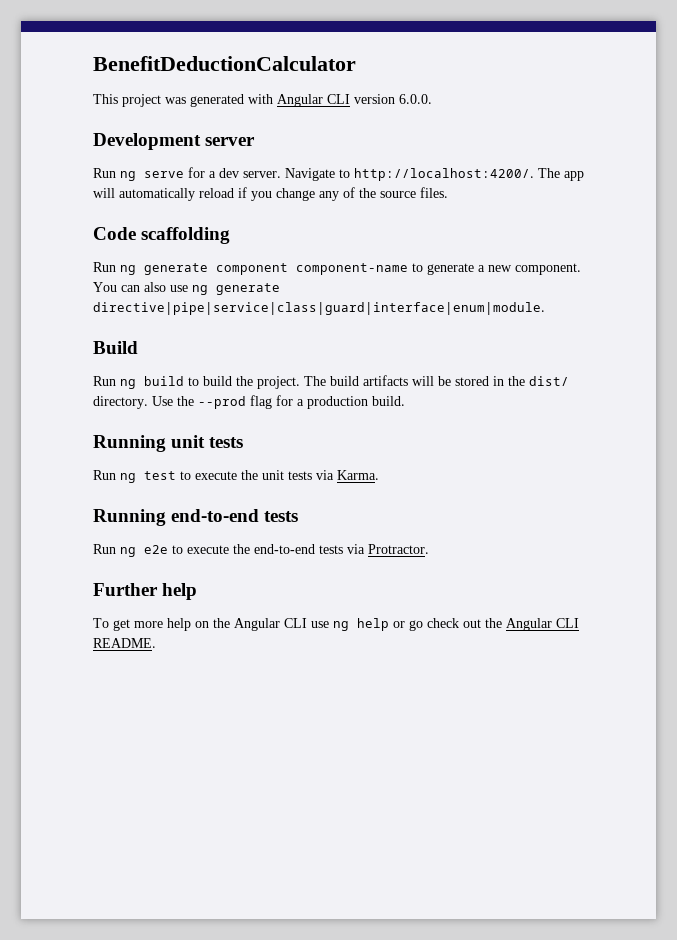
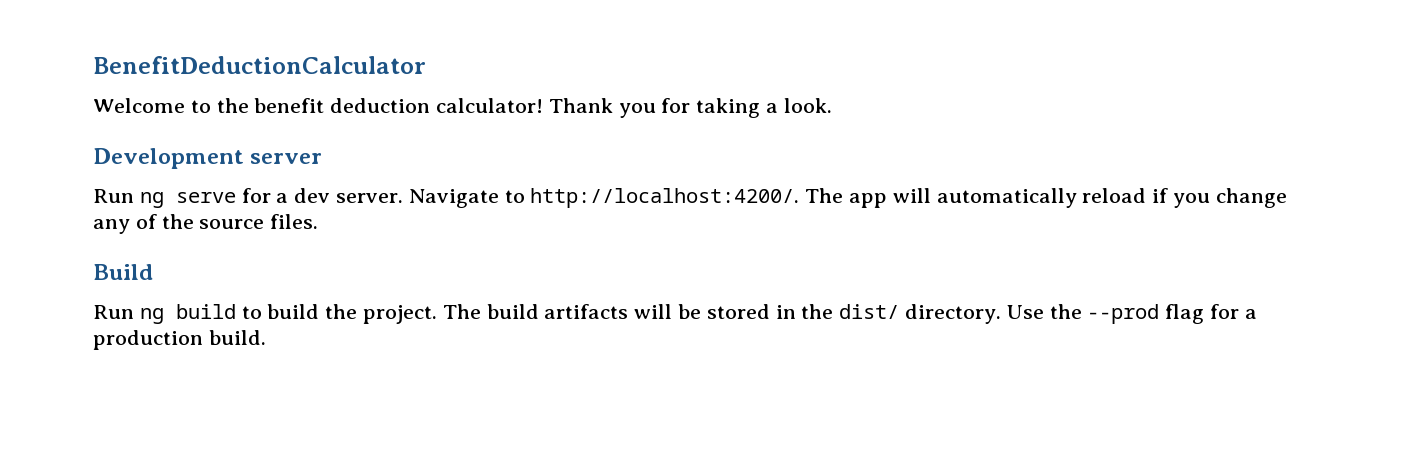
- This project was generated with Angular CLI version 6.0.0.
+ Welcome to the benefit deduction calculator! Thank you for taking a look.
- Code scaffolding
- Run ng generate component component-name to generate a new component. You can also use ng generate directive|pipe|service|class|guard|interface|enum|module.
- Running unit tests
- Run ng test to execute the unit tests via Karma.
- Running end-to-end tests
- Run ng e2e to execute the end-to-end tests via Protractor.
- Further help
- To get more help on the Angular CLI use ng help or go check out the Angular CLI README.

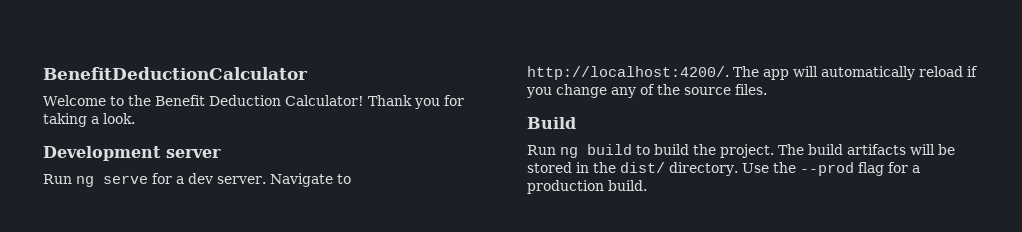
- Welcome to the benefit deduction calculator!
+ Welcome to the Benefit Deduction Calculator!

